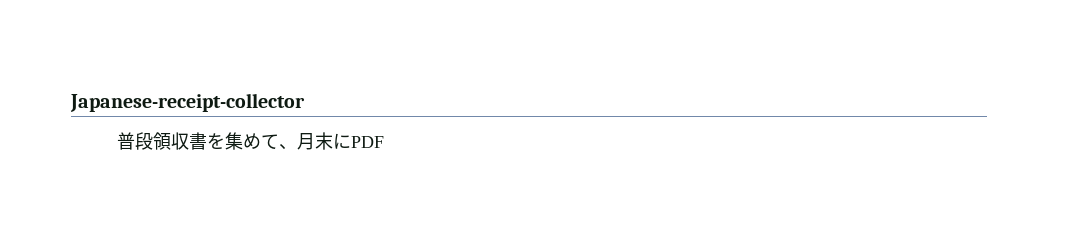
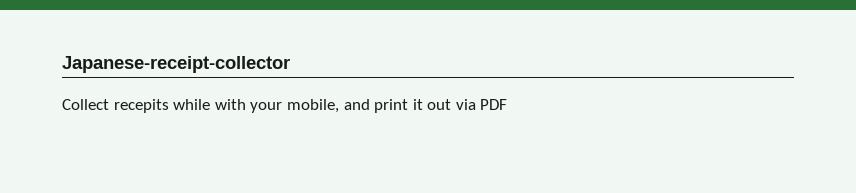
- 普段領収書を集めて、月末にPDF
+ Collect recepits while with your mobile, and print it out via PDF

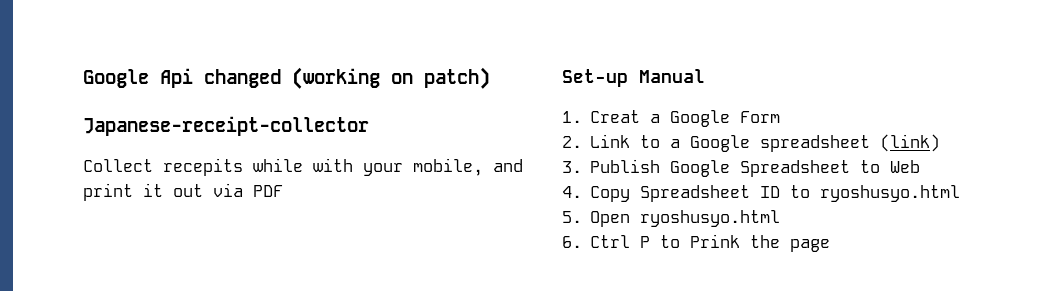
+ Google Api changed (working on patch)
+ Set-up Manual
+ 1. Creat a Google Form
+ 2. Link to a Google spreadsheet (link)
+ 3. Publish Google Spreadsheet to Web
+ 4. Copy Spreadsheet ID to ryoshusyo.html
+ 5. Open ryoshusyo.html
+ 6. Ctrl P to Prink the page

